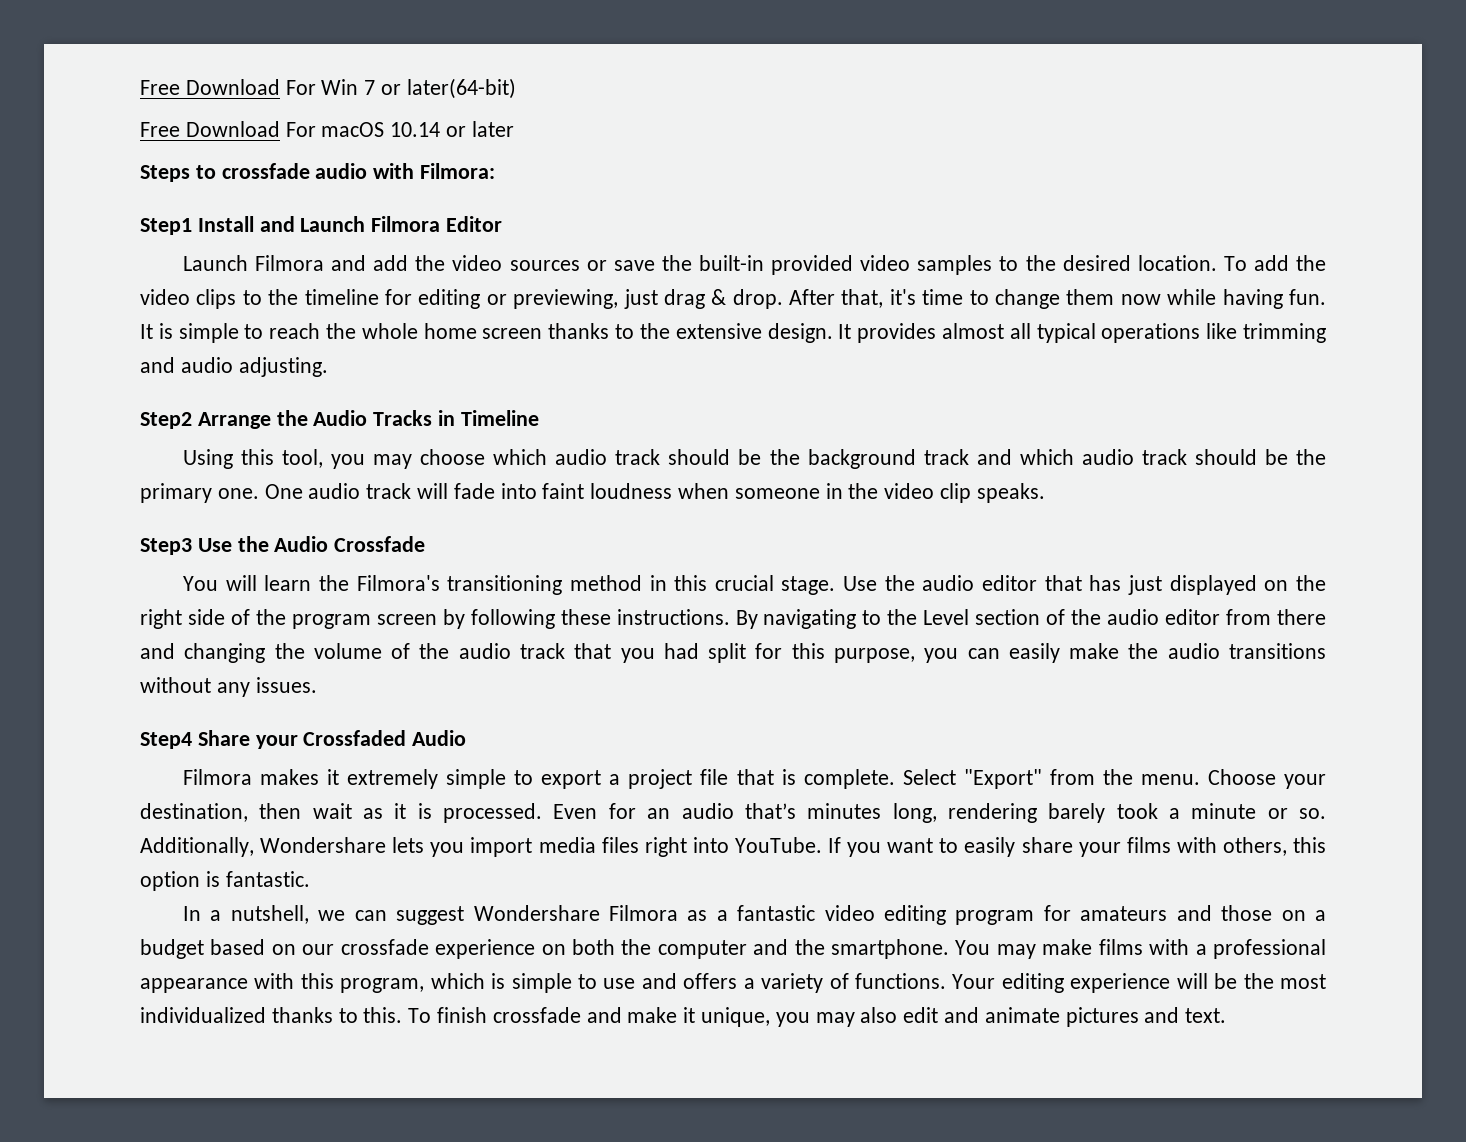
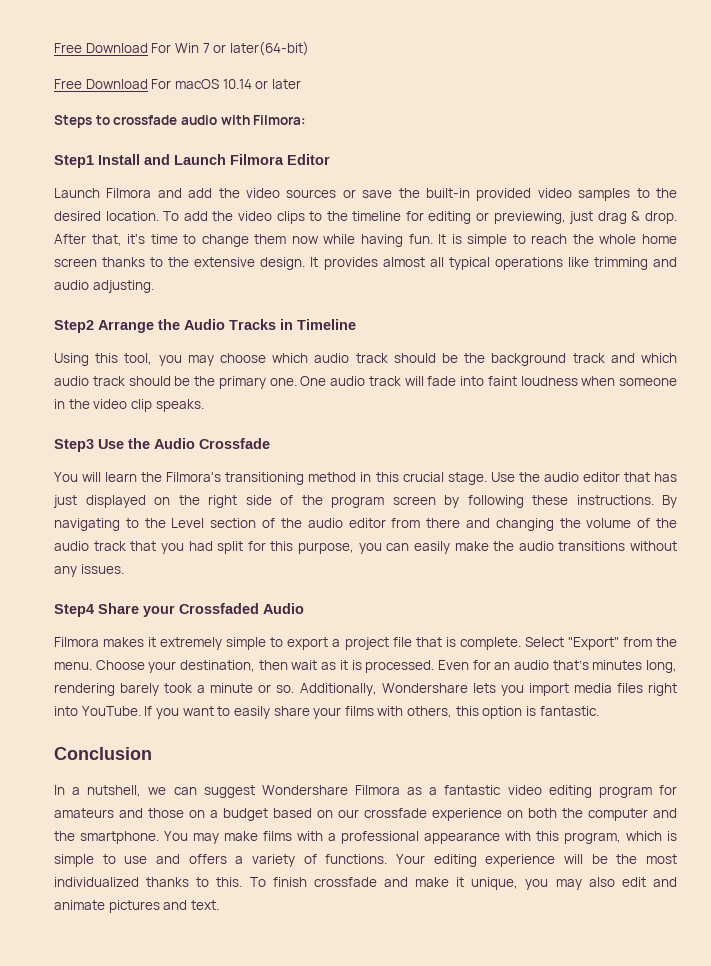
+ Conclusion

